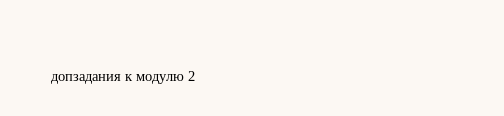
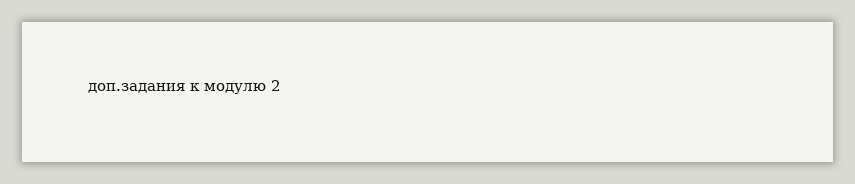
- допзадания к модулю 2
+ доп.задания к модулю 2

